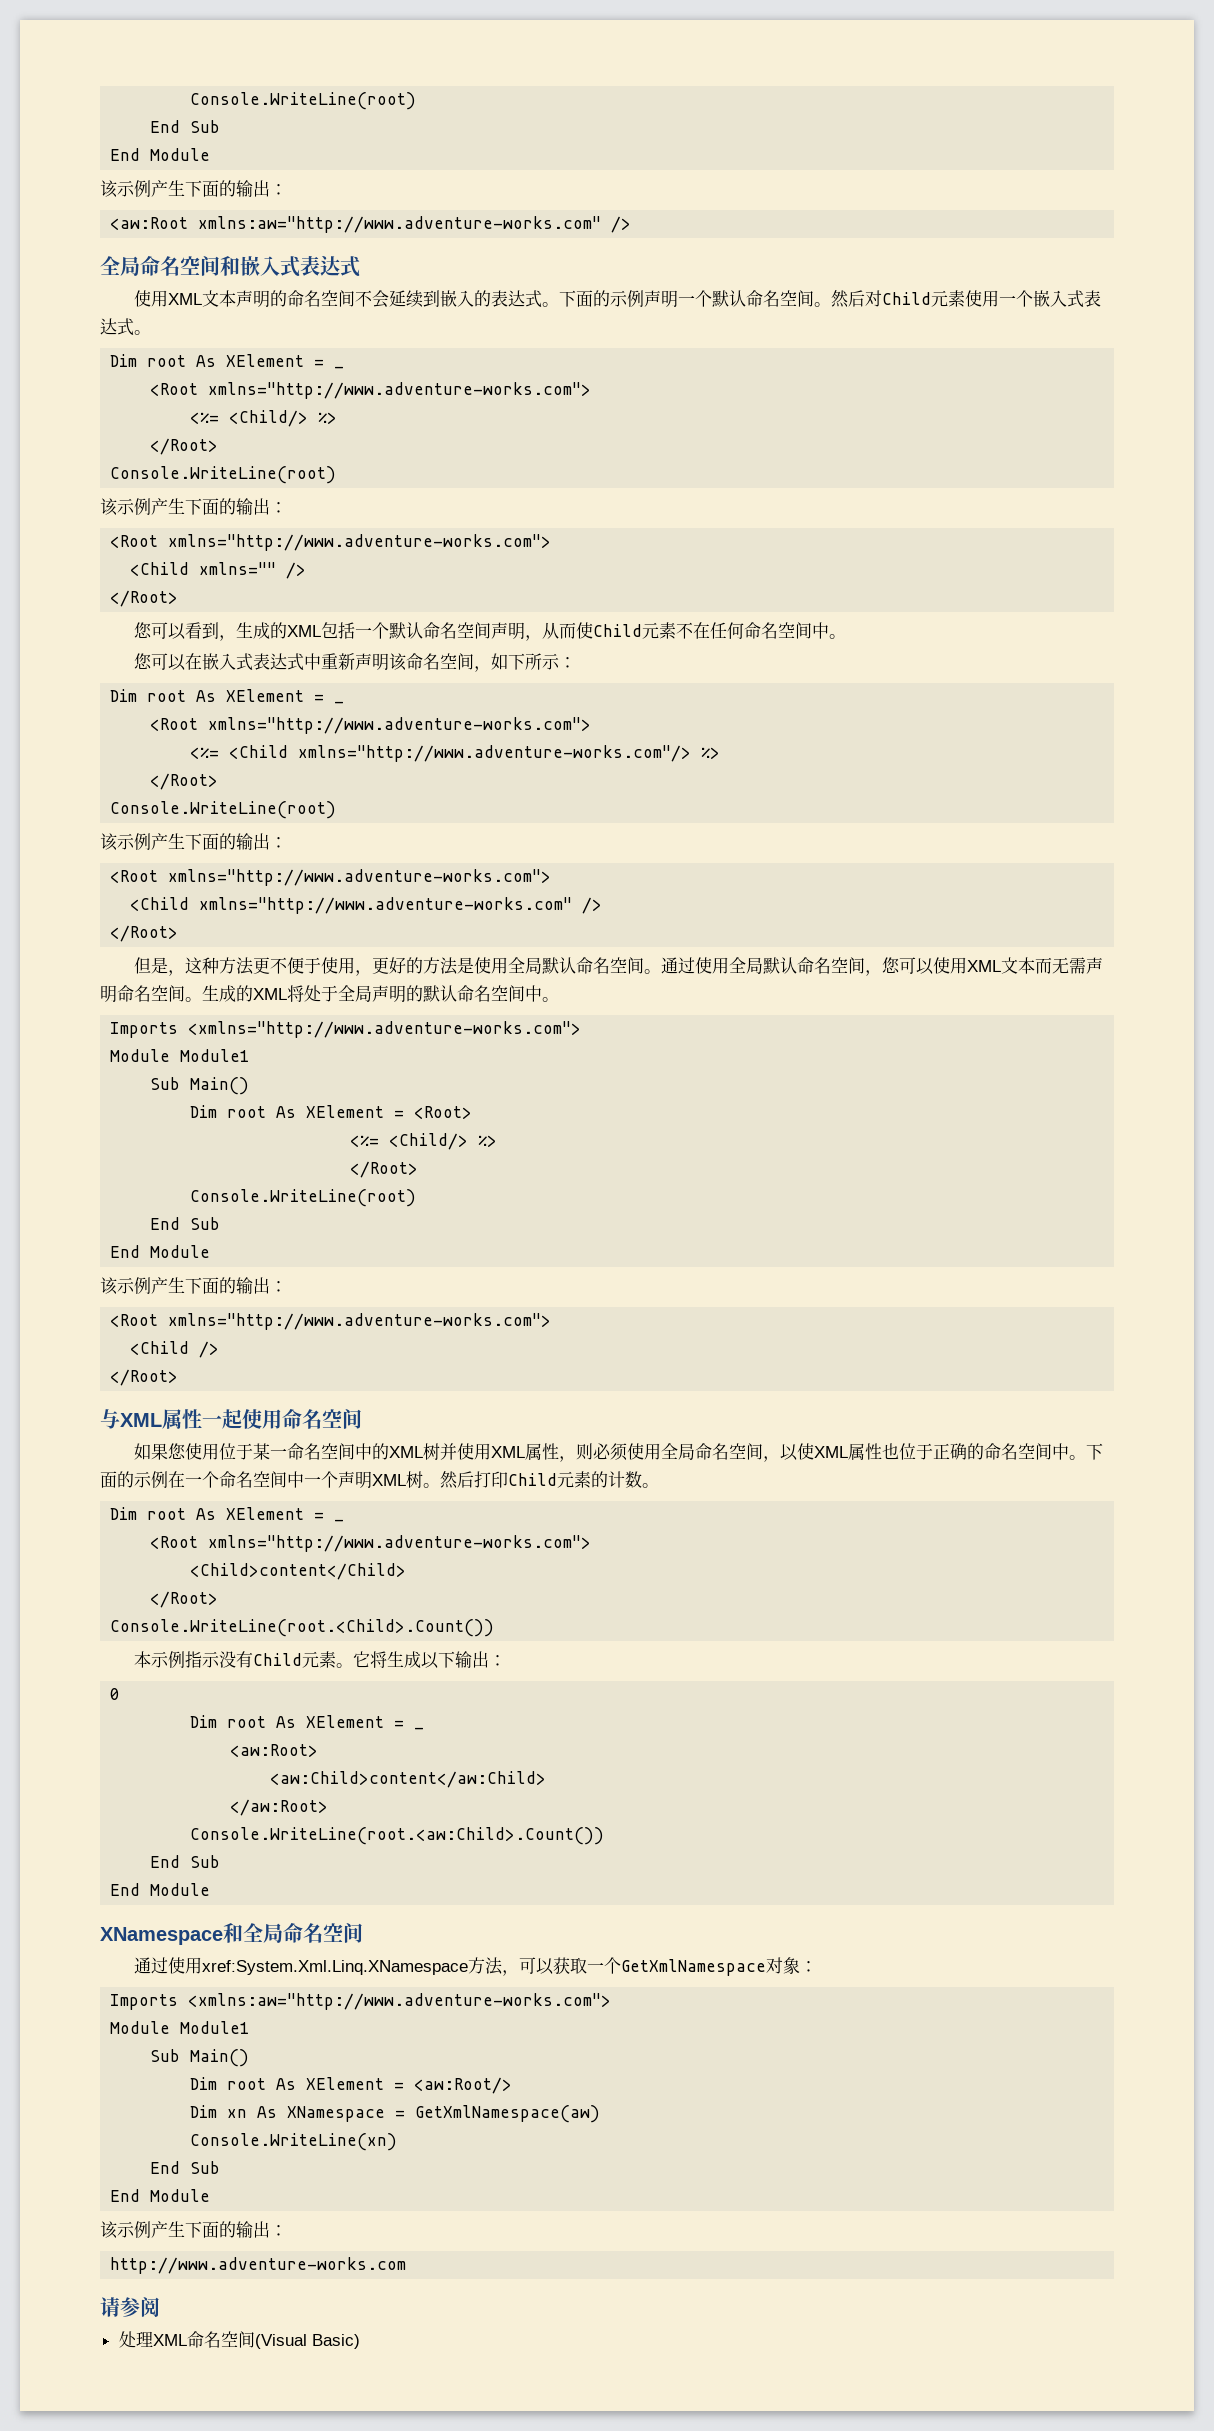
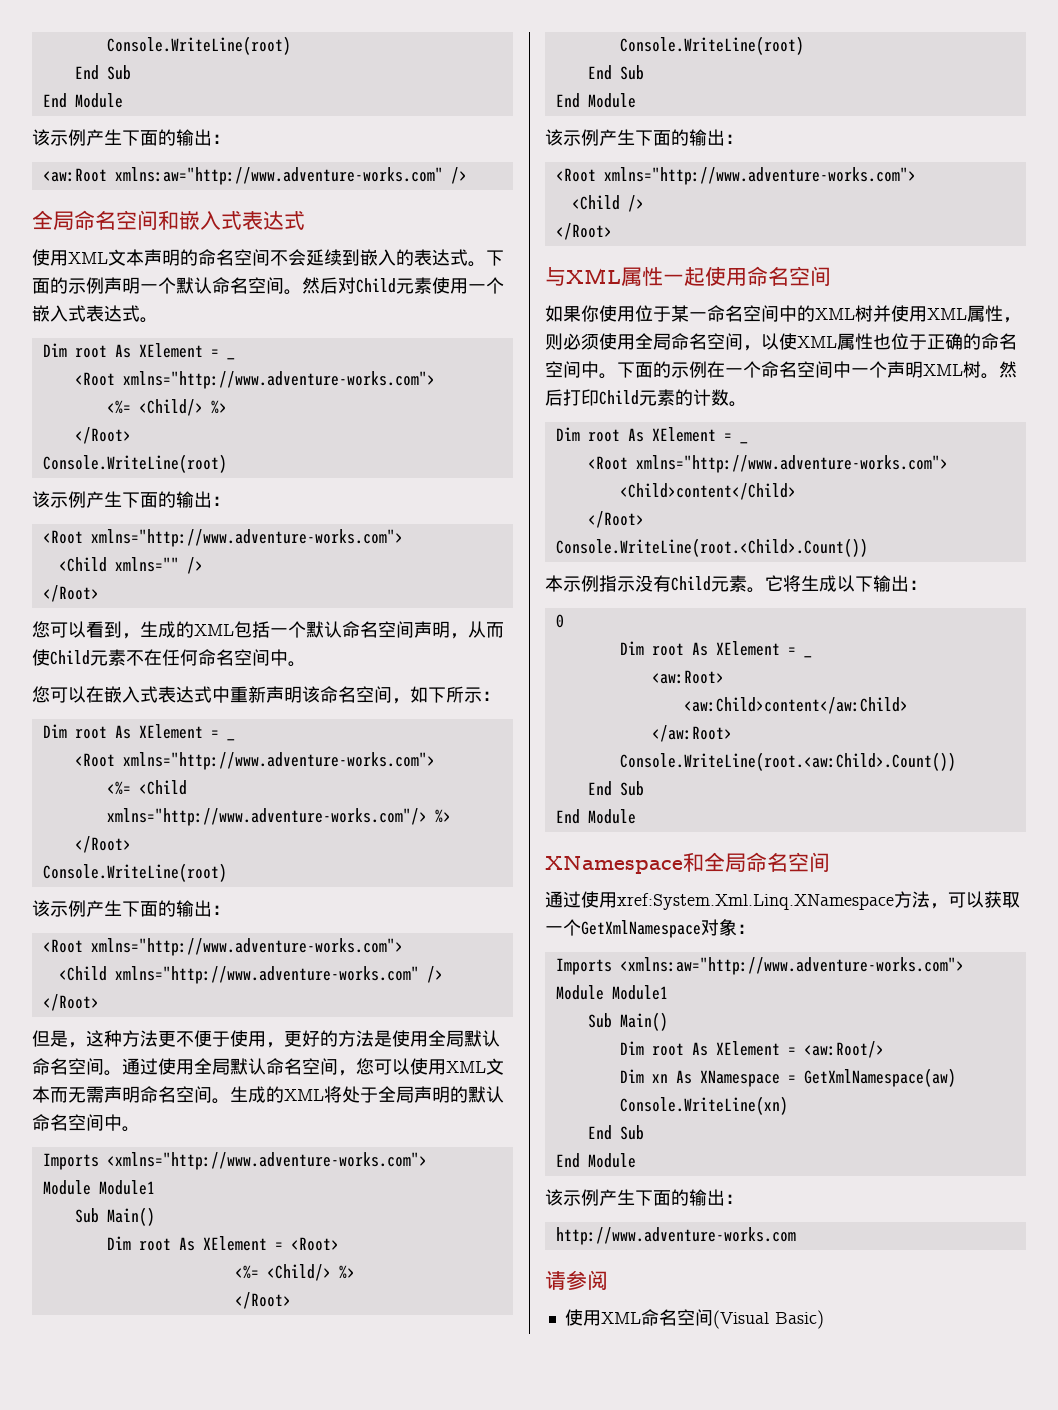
- 如果您使用位于某一命名空间中的XML树并使用XML属性，则必须使用全局命名空间，以使XML属性也位于正确的命名空间中。
+ 如果你使用位于某一命名空间中的XML树并使用XML属性，则必须使用全局命名空间，以使XML属性也位于正确的命名空间中。
- 处理XML命名空间(Visual Basic)
+ 使用XML命名空间(Visual Basic)

